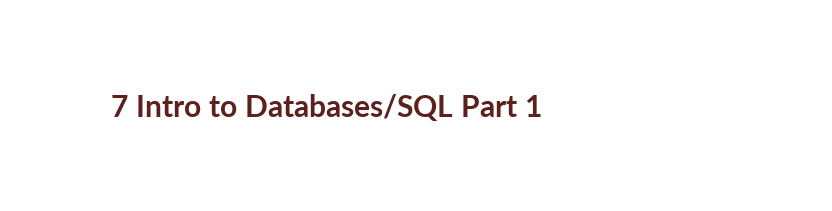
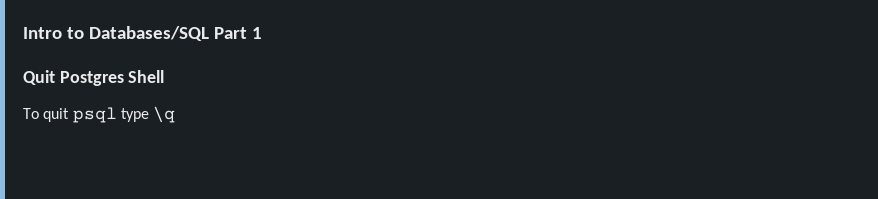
- 7 Intro to Databases/SQL Part 1
+ Intro to Databases/SQL Part 1
+ Quit Postgres Shell
+ To quit psql type \q

